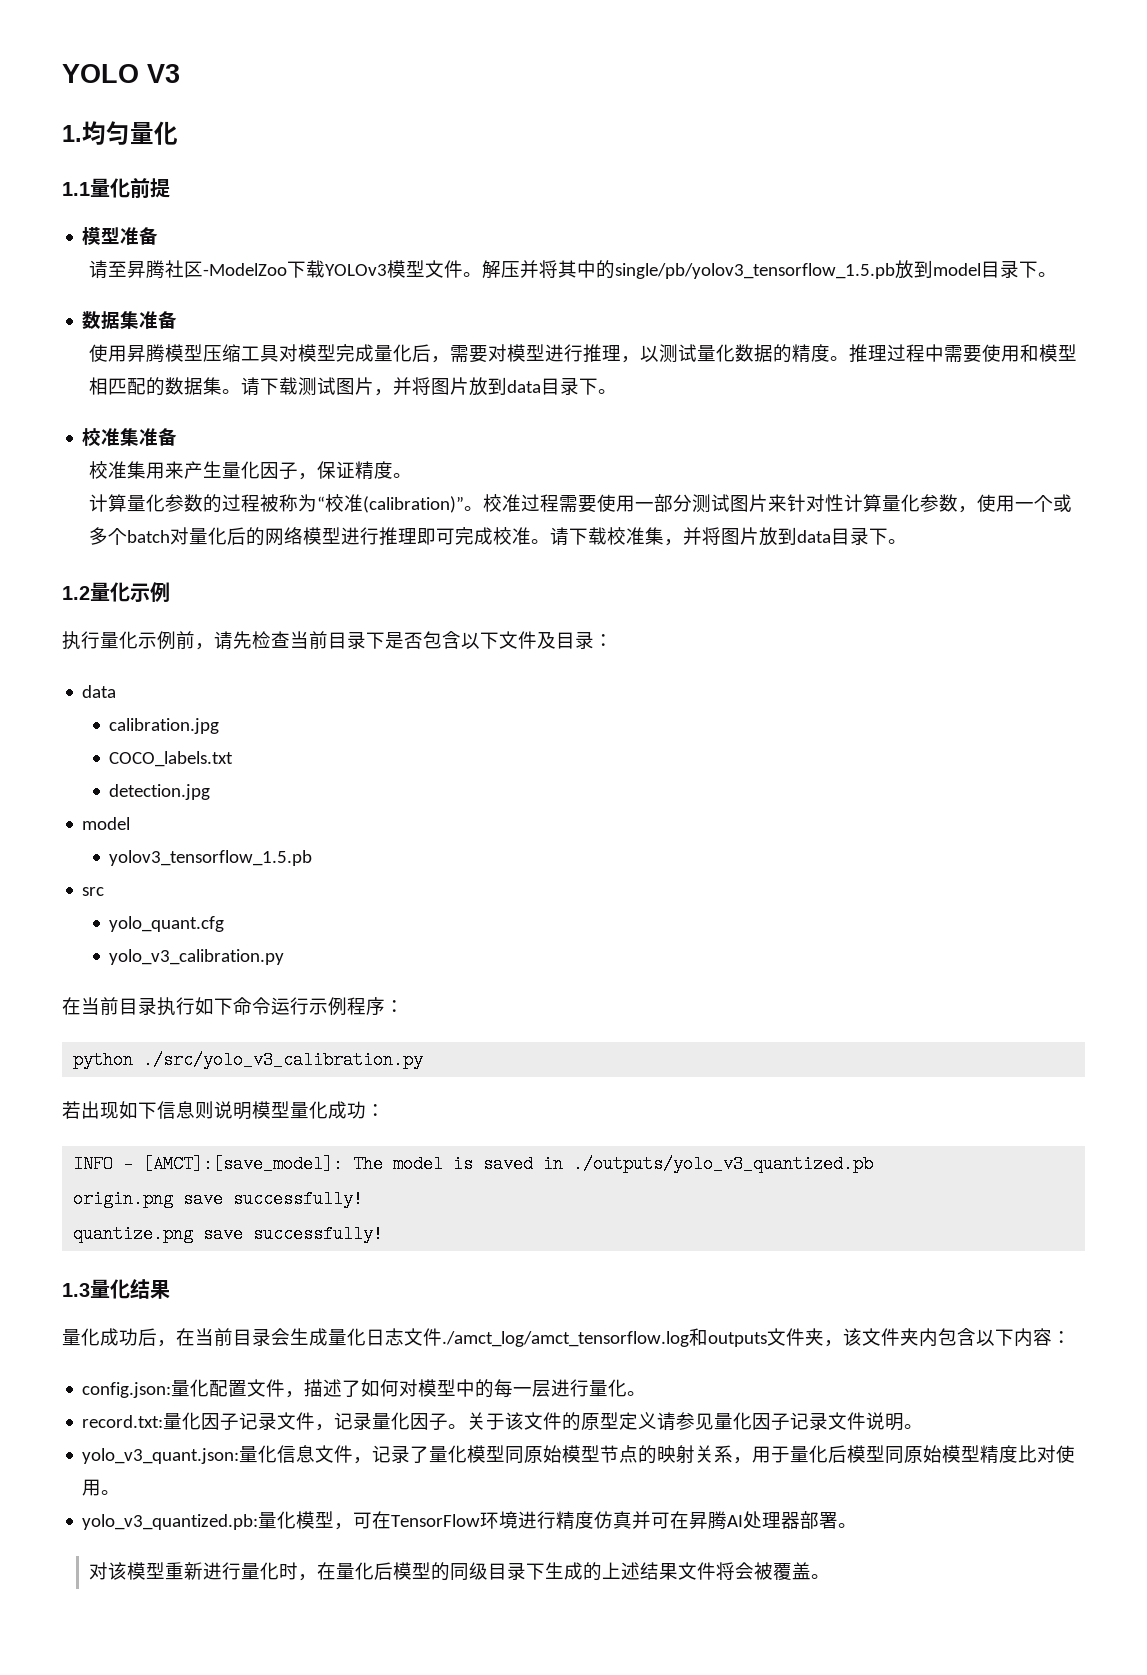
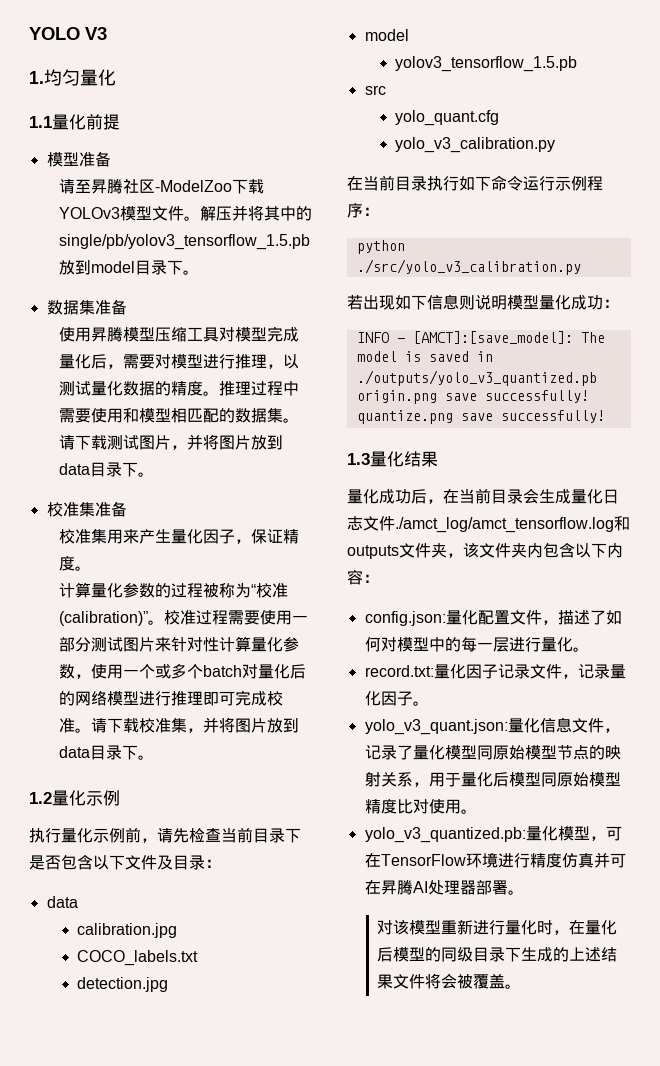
- 关于该文件的原型定义请参见量化因子记录文件说明。

